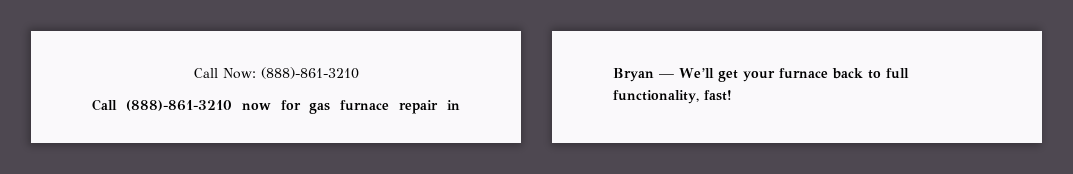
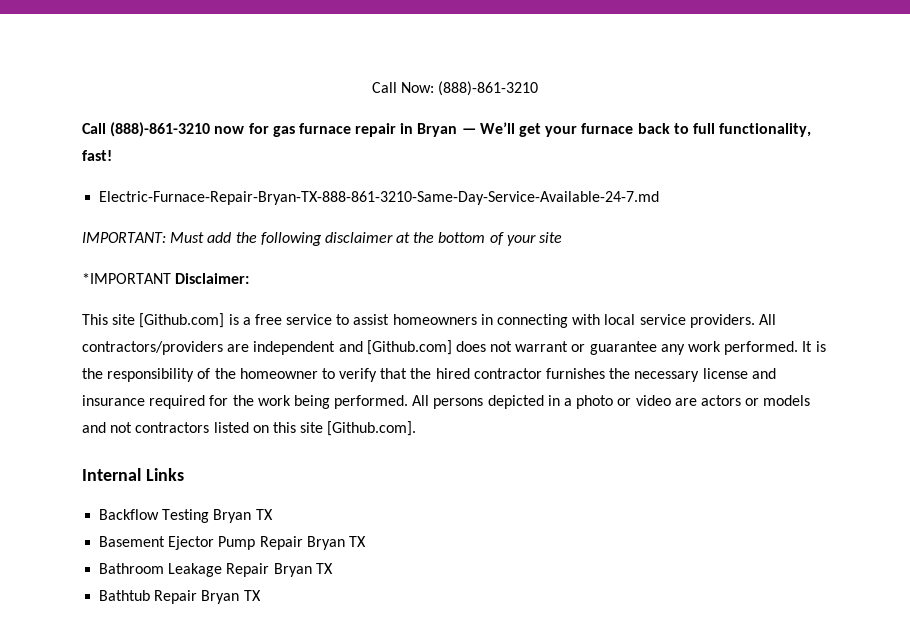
+ Electric-Furnace-Repair-Bryan-TX-888-861-3210-Same-Day-Service-Available-24-7.md
+ IMPORTANT: Must add the following disclaimer at the bottom of your site
+ *IMPORTANT Disclaimer:
+ This site [Github.com] is a free service to assist homeowners in connecting with local service providers. All contractors/providers are independent and [Github.com] does not warrant or guarantee any work performed. It is the responsibility of the homeowner to verify that the hired contractor furnishes the necessary license and insurance required for the work being performed. All persons depicted in a photo or video are actors or models and not contractors listed on this site [Github.com].
+ Internal Links
+ Backflow Testing Bryan TX
+ Basement Ejector Pump Repair Bryan TX
+ Bathroom Leakage Repair Bryan TX
+ Bathtub Repair Bryan TX

